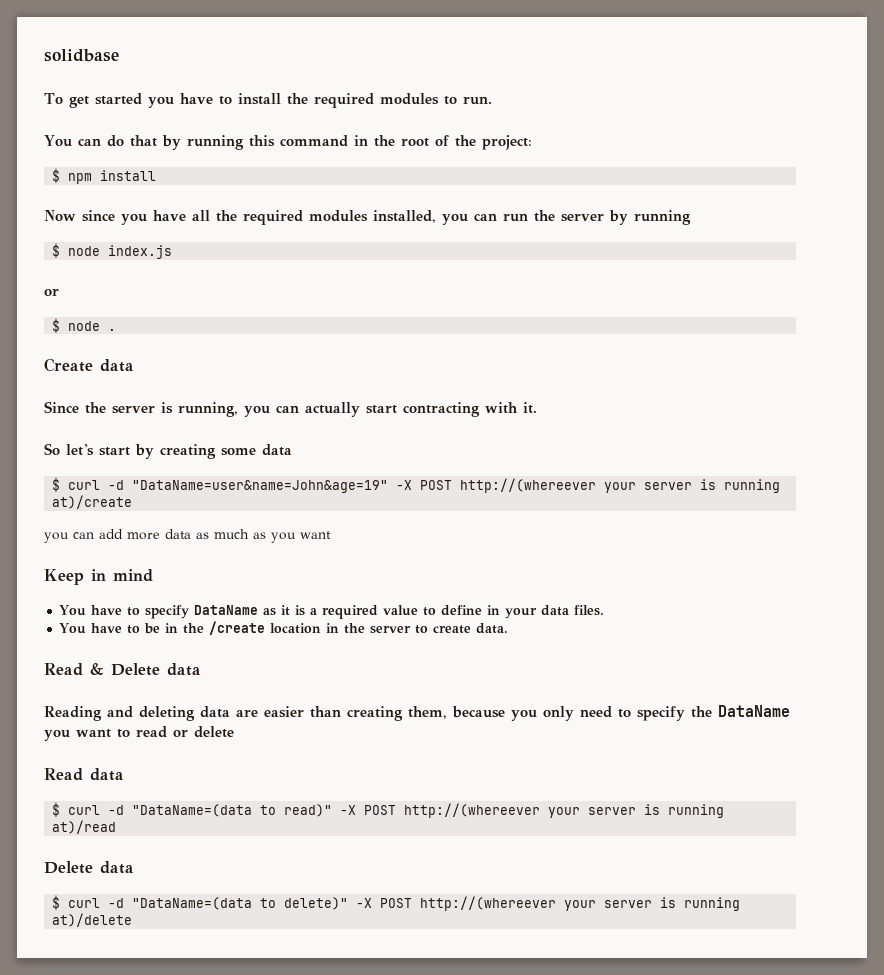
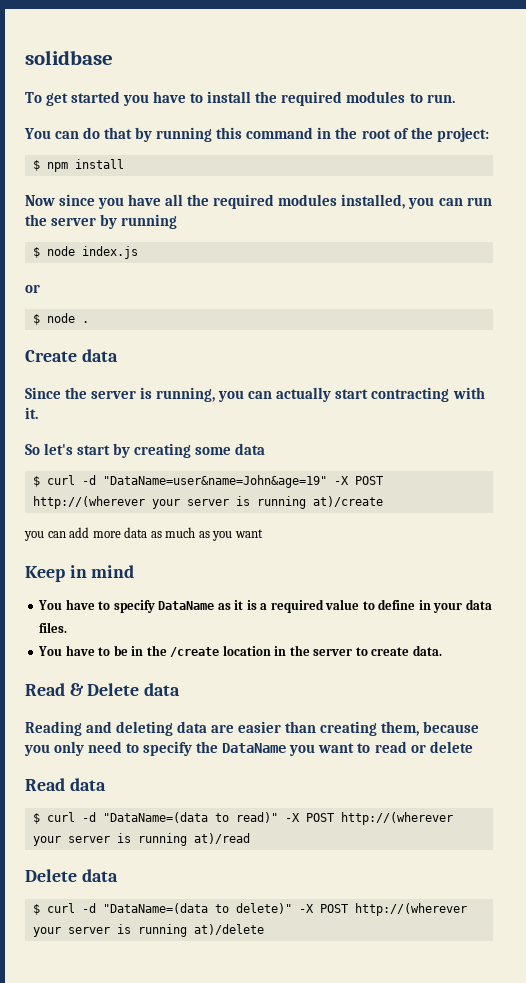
- $ curl -d "DataName=user&name=John&age=19" -X POST http://(whereever your server is running at)/create
+ $ curl -d "DataName=user&name=John&age=19" -X POST http://(wherever your server is running at)/create
- $ curl -d "DataName=(data to read)" -X POST http://(whereever your server is running at)/read
+ $ curl -d "DataName=(data to read)" -X POST http://(wherever your server is running at)/read
- $ curl -d "DataName=(data to delete)" -X POST http://(whereever your server is running at)/delete
+ $ curl -d "DataName=(data to delete)" -X POST http://(wherever your server is running at)/delete

